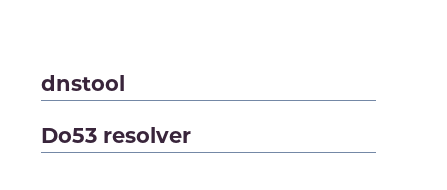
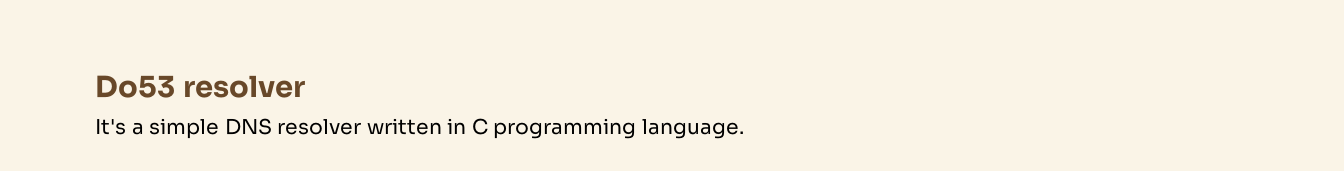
- dnstool
+ It's a simple DNS resolver written in C programming language.

